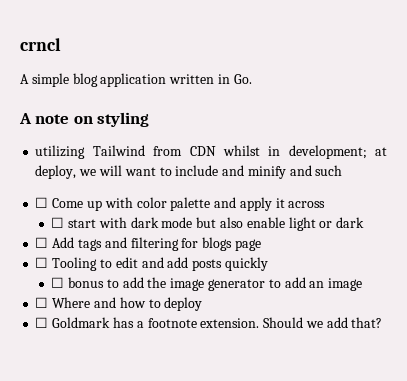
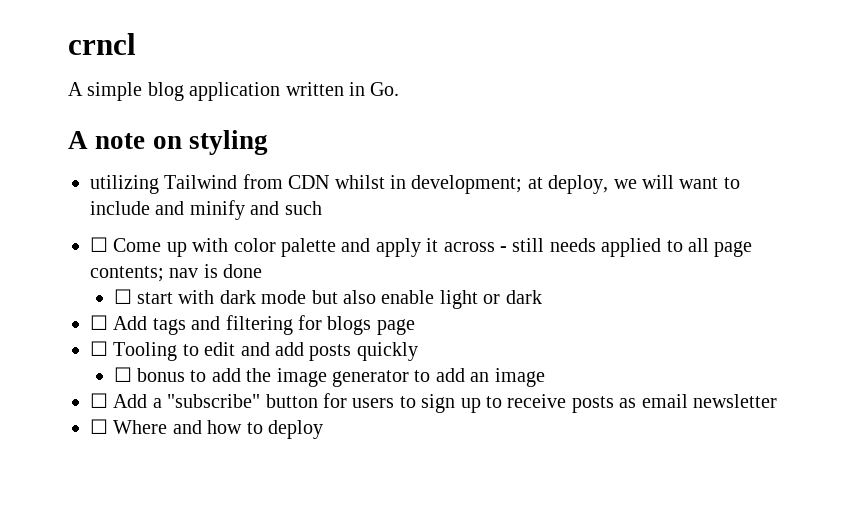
- ☐ Come up with color palette and apply it across
+ ☐ Come up with color palette and apply it across - still needs applied to all page contents; nav is done
+ ☐ Add a "subscribe" button for users to sign up to receive posts as email newsletter
- ☐ Goldmark has a footnote extension. Should we add that?

